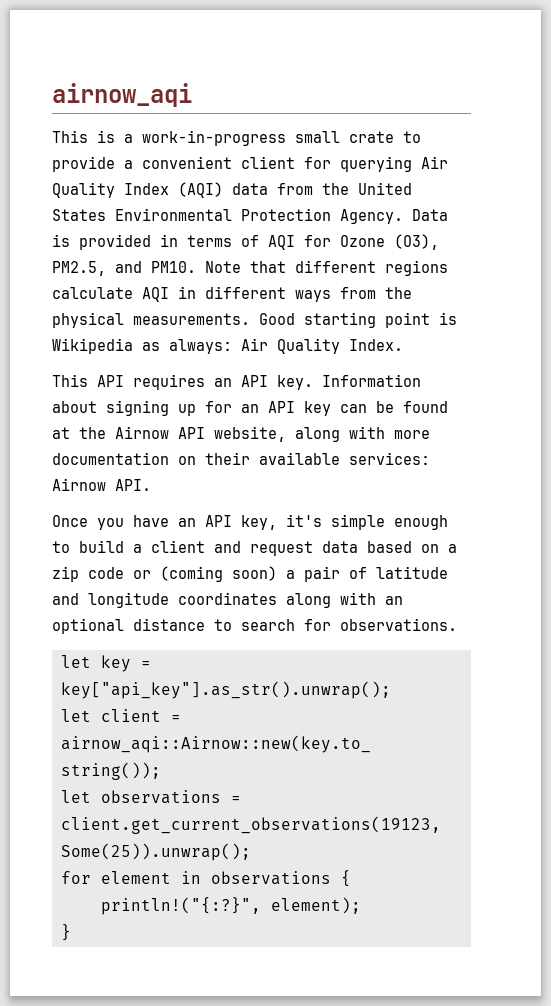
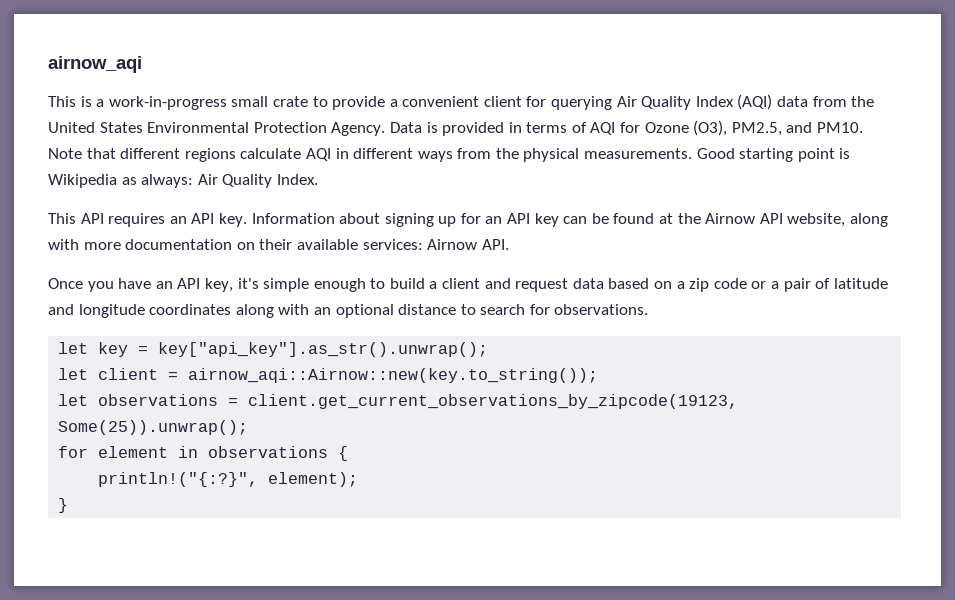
- Once you have an API key, it's simple enough to build a client and request data based on a zip code or (coming soon) a pair of latitude and longitude coordinates along with an optional distance to search for observations.
+ Once you have an API key, it's simple enough to build a client and request data based on a zip code or a pair of latitude and longitude coordinates along with an optional distance to search for observations.
- let observations = client.get_current_observations(19123, Some(25)).unwrap();
+ let observations = client.get_current_observations_by_zipcode(19123, Some(25)).unwrap();

